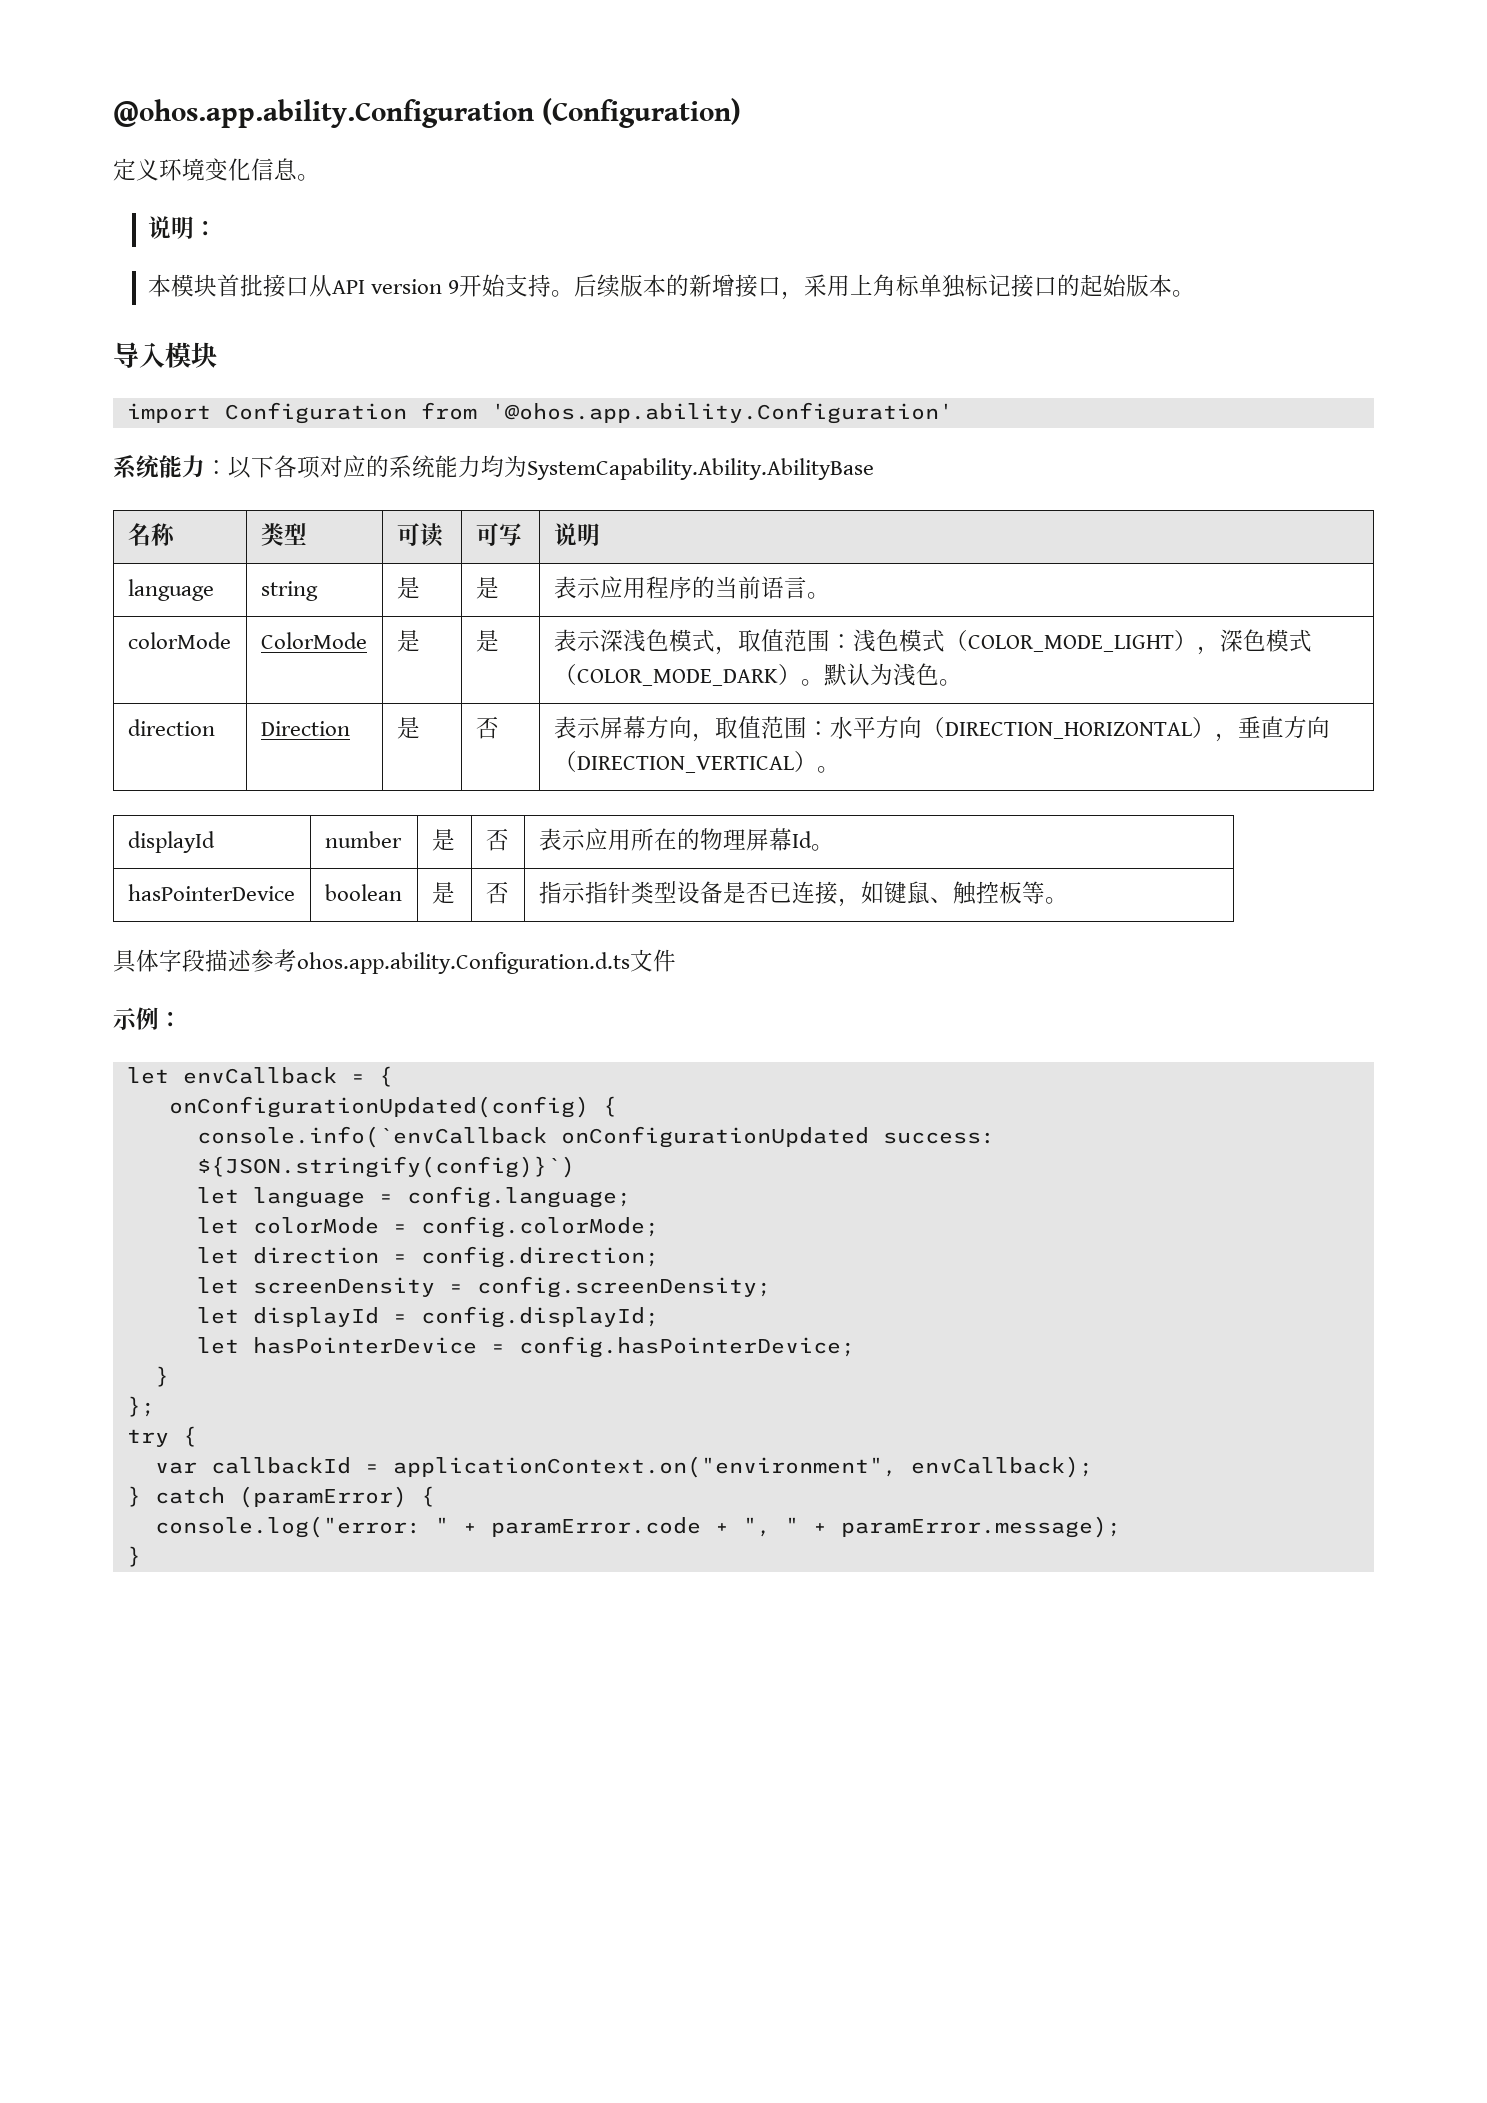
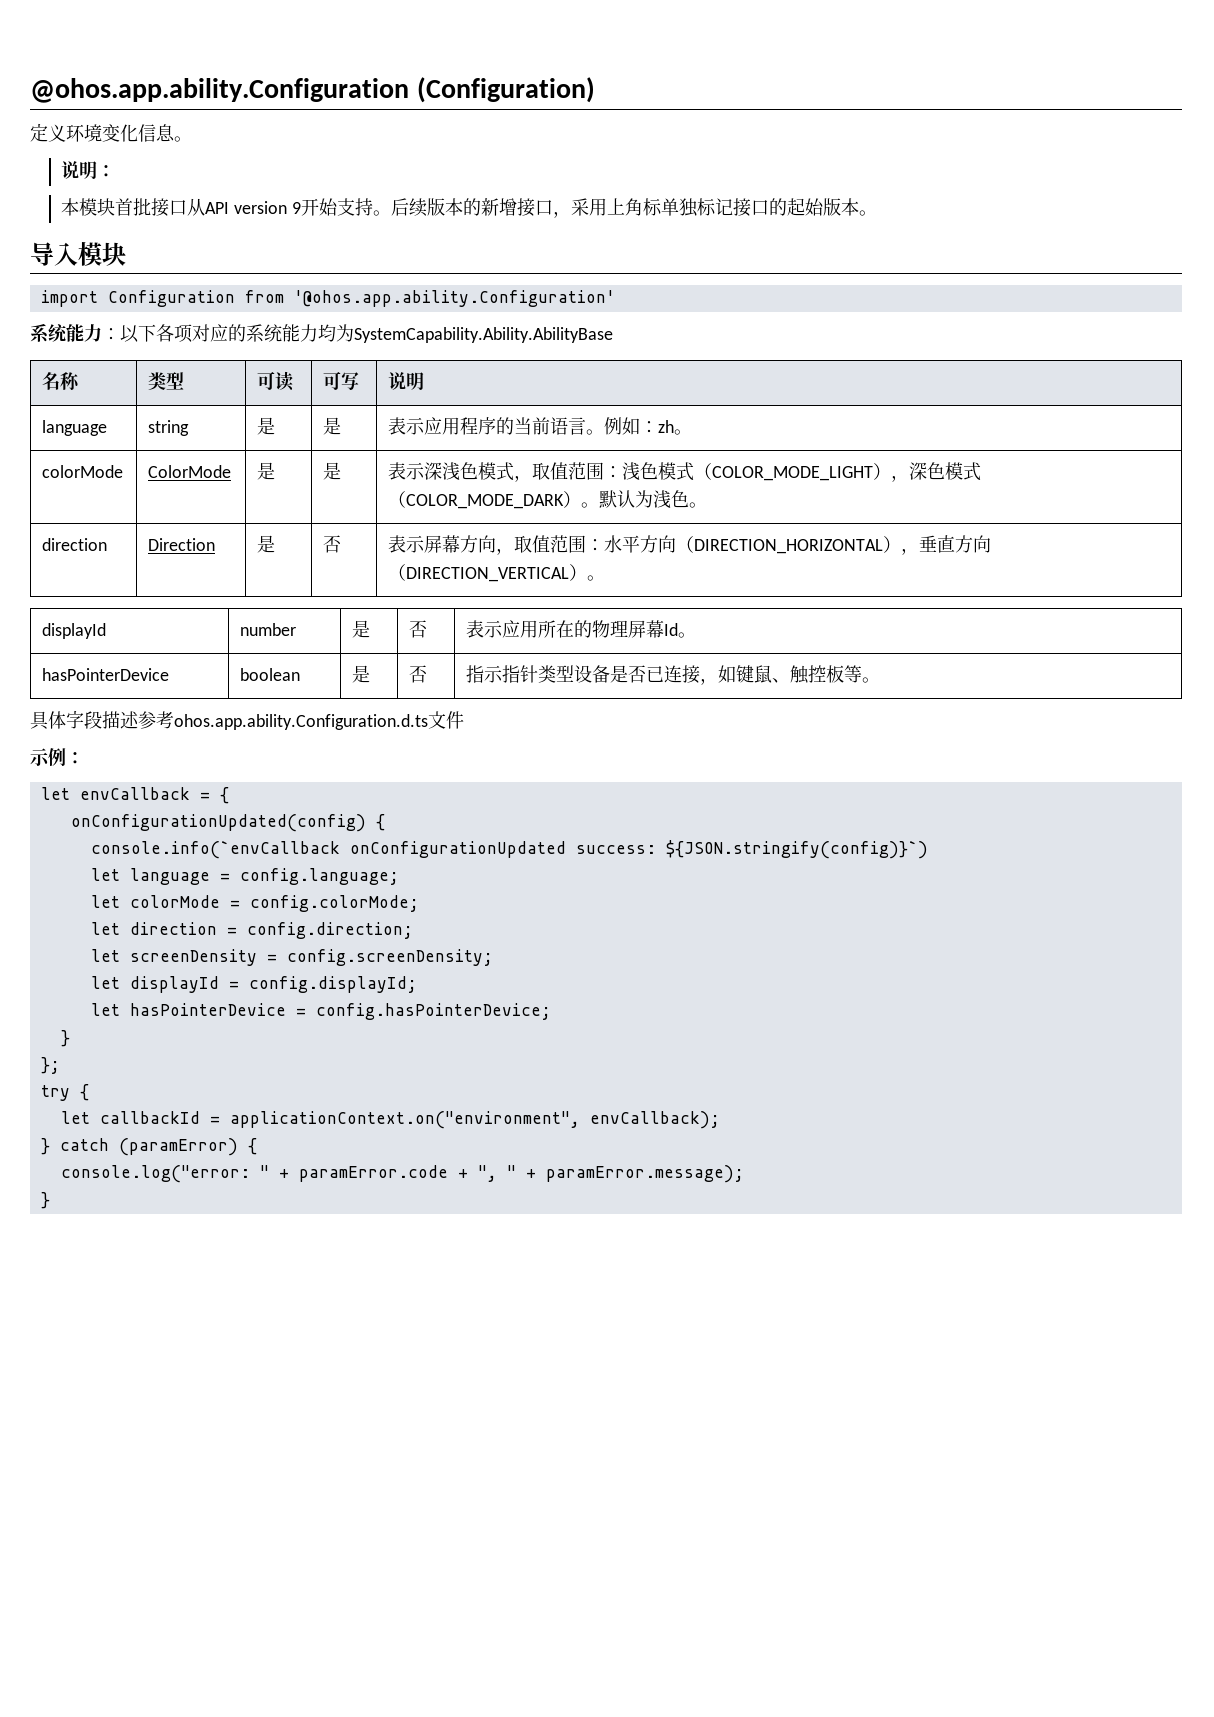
- language | string | 是 | 是 | 表示应用程序的当前语言。
+ language | string | 是 | 是 | 表示应用程序的当前语言。例如：zh。
- var callbackId = applicationContext.on("environment", envCallback);
+ let callbackId = applicationContext.on("environment", envCallback);

